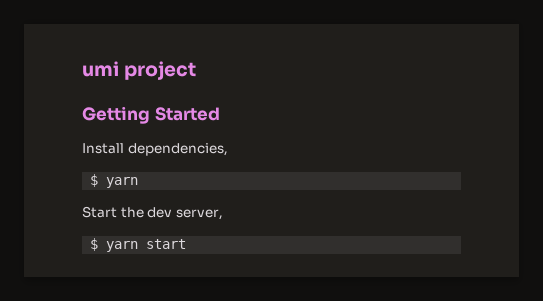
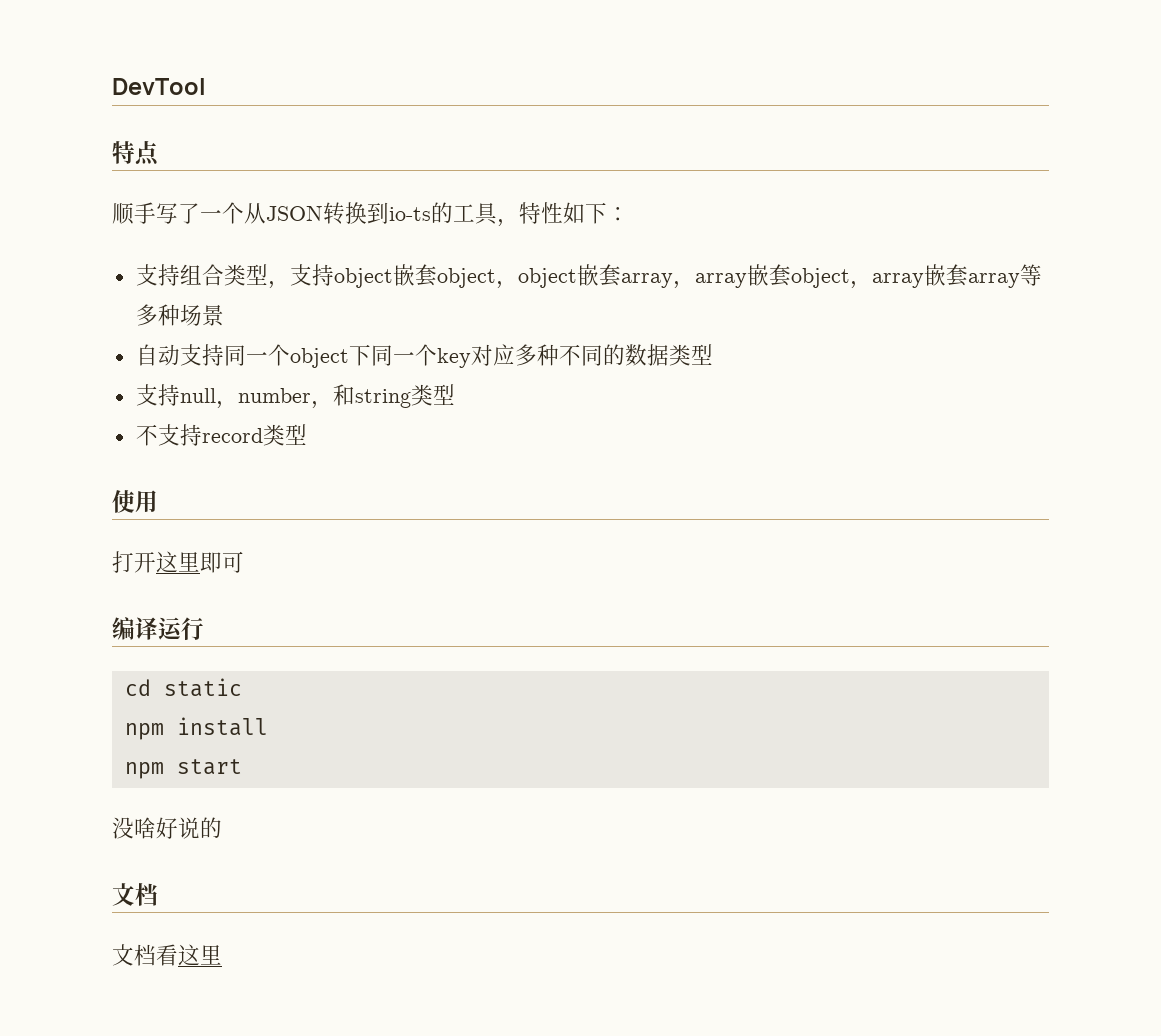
- umi project
- Getting Started
- Install dependencies,
- $ yarn
- Start the dev server,
- $ yarn start
+ DevTool
+ 特点
+ 顺手写了一个从JSON转换到io-ts的工具，特性如下：
+ 支持组合类型，支持object嵌套object，object嵌套array，array嵌套object，array嵌套array等多种场景
+ 自动支持同一个object下同一个key对应多种不同的数据类型
+ 支持null，number，和string类型
+ 不支持record类型
+ 使用
+ 打开这里即可
+ 编译运行
+ cd static
+ npm install
+ npm start
+ 没啥好说的
+ 文档
+ 文档看这里

